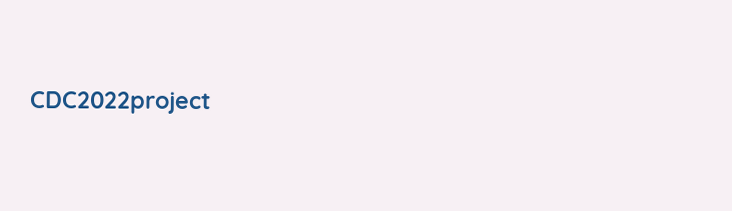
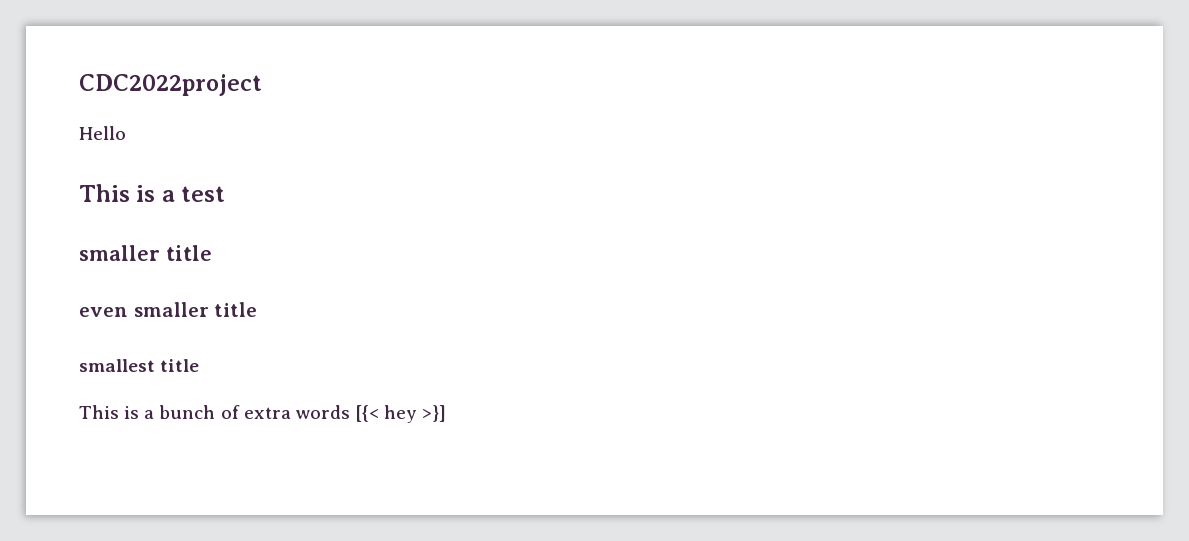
+ Hello
+ This is a test
+ smaller title
+ even smaller title
+ smallest title
+ This is a bunch of extra words [{< hey >}]

